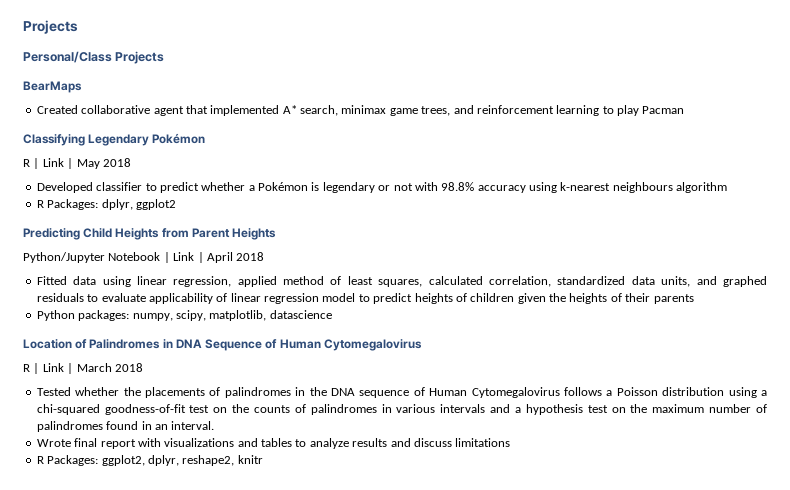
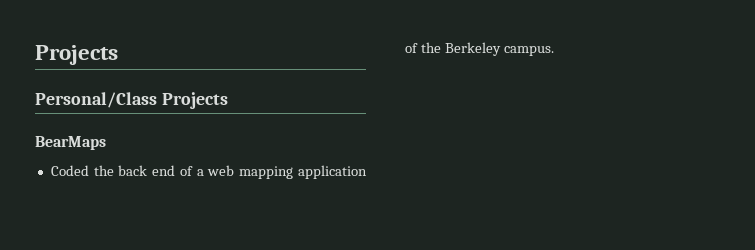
- Created collaborative agent that implemented A* search, minimax game trees, and reinforcement learning to play Pacman
- Classifying Legendary Pokémon
- R | Link | May 2018
- Developed classifier to predict whether a Pokémon is legendary or not with 98.8% accuracy using k-nearest neighbours algorithm
- R Packages: dplyr, ggplot2
- Predicting Child Heights from Parent Heights
- Python/Jupyter Notebook | Link | April 2018
- Fitted data using linear regression, applied method of least squares, calculated correlation, standardized data units, and graphed residuals to evaluate applicability of linear regression model to predict heights of children given the heights of their parents
- Python packages: numpy, scipy, matplotlib, datascience
- Location of Palindromes in DNA Sequence of Human Cytomegalovirus
- R | Link | March 2018
- Tested whether the placements of palindromes in the DNA sequence of Human Cytomegalovirus follows a Poisson distribution using a chi-squared goodness-of-fit test on the counts of palindromes in various intervals and a hypothesis test on the maximum number of palindromes found in an interval.
- Wrote final report with visualizations and tables to analyze results and discuss limitations
- R Packages: ggplot2, dplyr, reshape2, knitr
+ Coded the back end of a web mapping application of the Berkeley campus.

